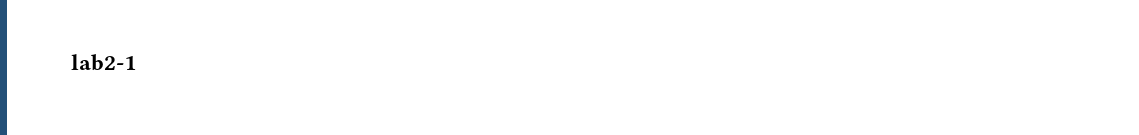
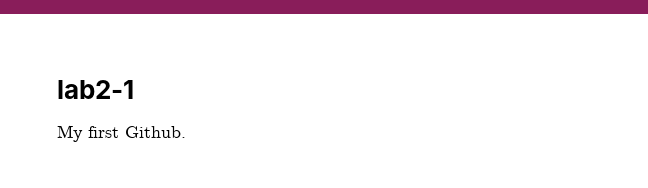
+ My first Github.

